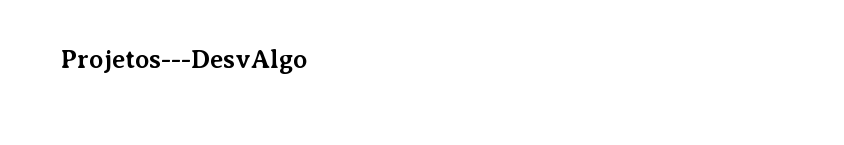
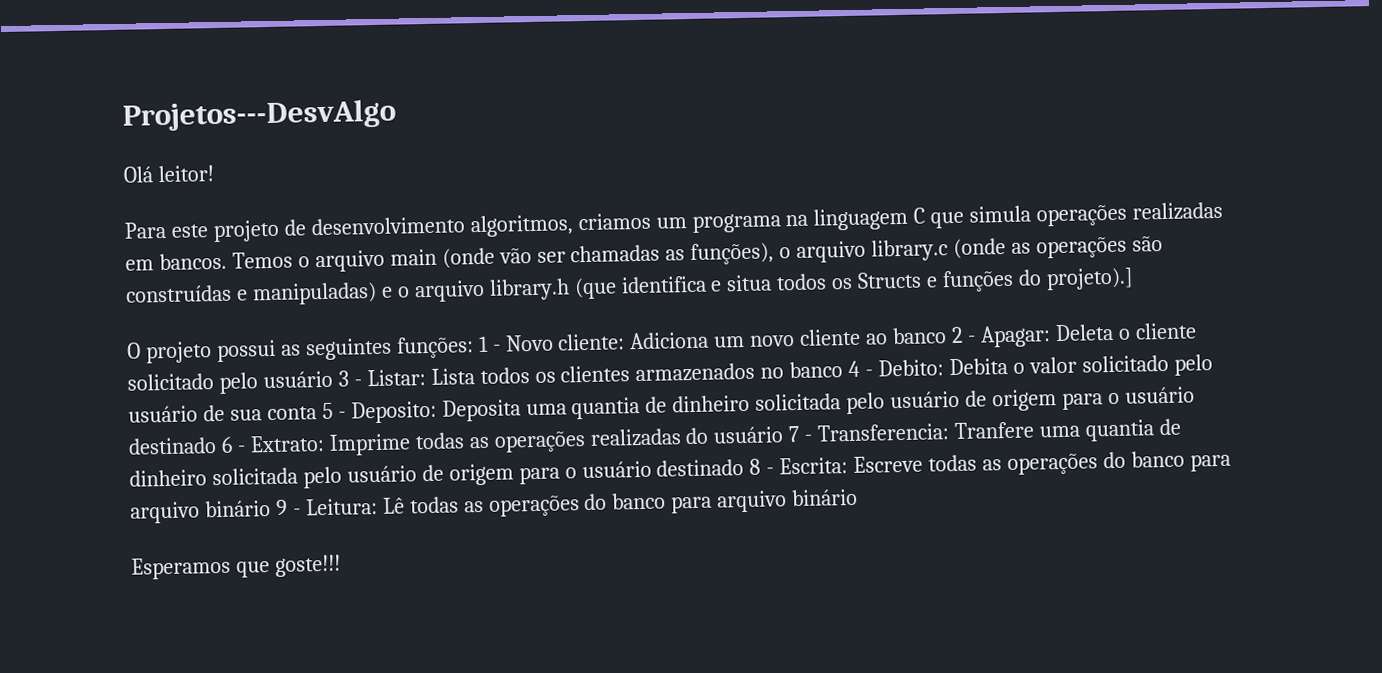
+ Olá leitor!
+ Para este projeto de desenvolvimento algoritmos, criamos um programa na linguagem C que simula operações realizadas em bancos. Temos o arquivo main (onde vão ser chamadas as funções), o arquivo library.c (onde as operações são construídas e manipuladas) e o arquivo library.h (que identifica e situa todos os Structs e funções do projeto).]
+ O projeto possui as seguintes funções: 1 - Novo cliente: Adiciona um novo cliente ao banco 2 - Apagar: Deleta o cliente solicitado pelo usuário 3 - Listar: Lista todos os clientes armazenados no banco 4 - Debito: Debita o valor solicitado pelo usuário de sua conta 5 - Deposito: Deposita uma quantia de dinheiro solicitada pelo usuário de origem para o usuário destinado 6 - Extrato: Imprime todas as operações realizadas do usuário 7 - Transferencia: Tranfere uma quantia de dinheiro solicitada pelo usuário de origem para o usuário destinado 8 - Escrita: Escreve todas as operações do banco para arquivo binário 9 - Leitura: Lê todas as operações do banco para arquivo binário
+ Esperamos que goste!!!

